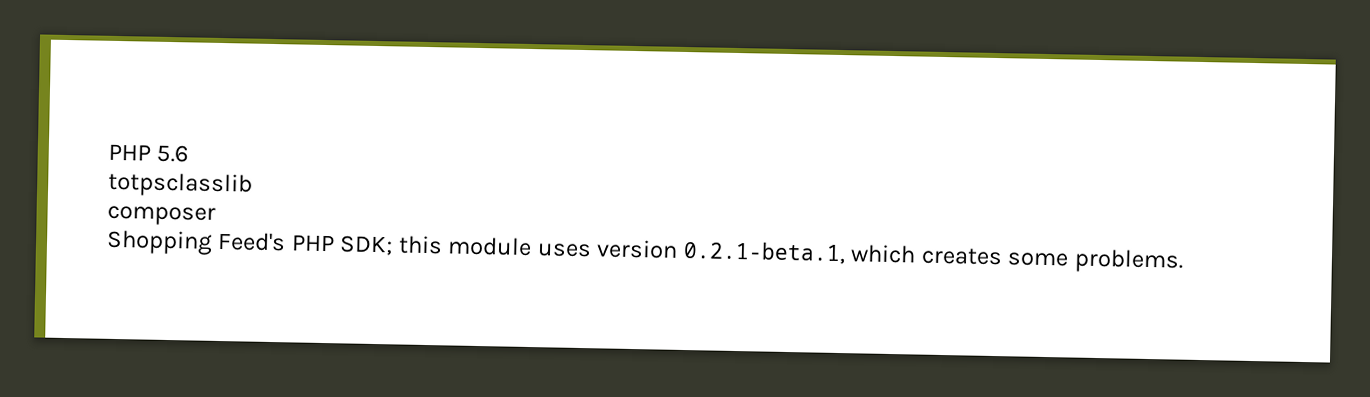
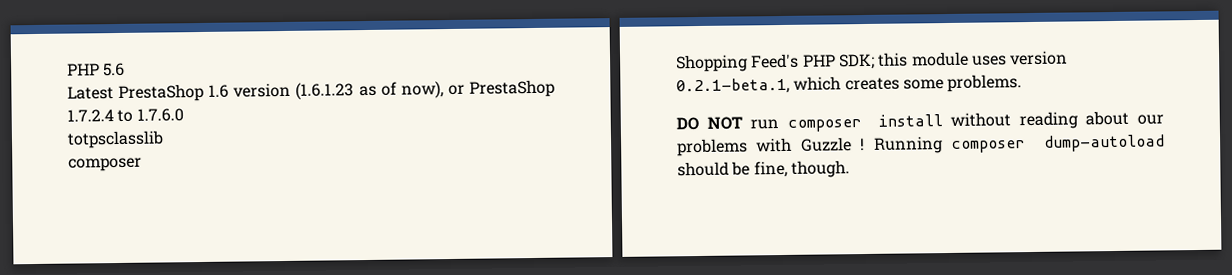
+ Latest PrestaShop 1.6 version (1.6.1.23 as of now), or PrestaShop 1.7.2.4 to 1.7.6.0
+ DO NOT run composer install without reading about our problems with Guzzle ! Running composer dump-autoload should be fine, though.

